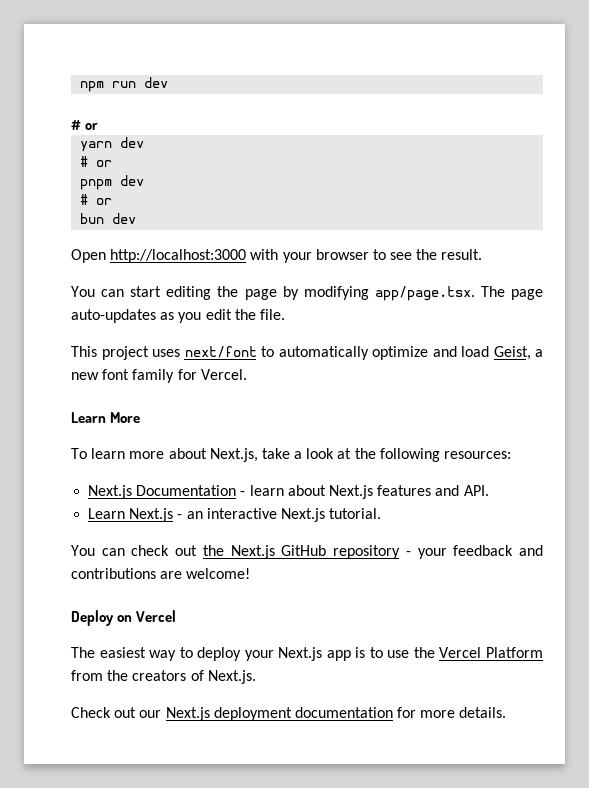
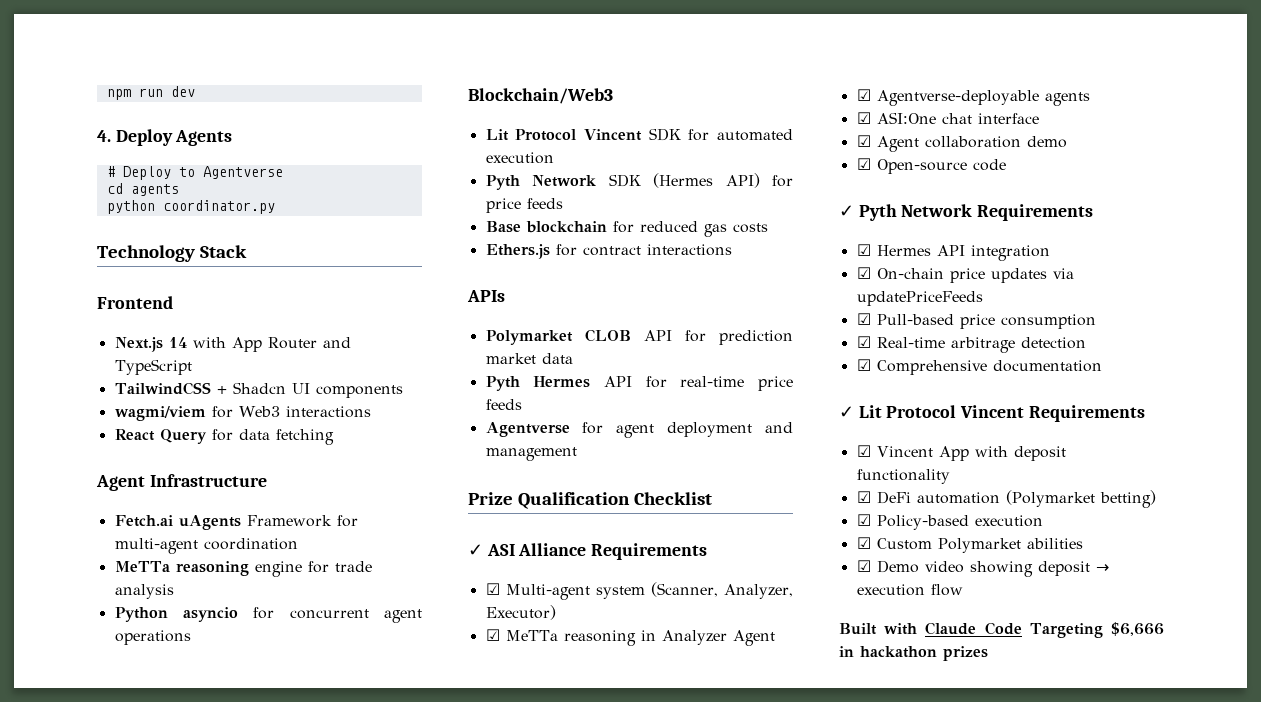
  npm run dev
- # or
- yarn dev
- # or
- pnpm dev
- # or
- bun dev
- Open http://localhost:3000 with your browser to see the result.
- You can start editing the page by modifying app/page.tsx. The page auto-updates as you edit the file.
- This project uses next/font to automatically optimize and load Geist, a new font family for Vercel.
- Learn More
- To learn more about Next.js, take a look at the following resources:
- Next.js Documentation - learn about Next.js features and API.
- Learn Next.js - an interactive Next.js tutorial.
- You can check out the Next.js GitHub repository - your feedback and contributions are welcome!
- Deploy on Vercel
- The easiest way to deploy your Next.js app is to use the Vercel Platform from the creators of Next.js.
- Check out our Next.js deployment documentation for more details.
+ 4. Deploy Agents
+ # Deploy to Agentverse
+ cd agents
+ python coordinator.py
+ Technology Stack
+ Frontend
+ Next.js 14 with App Router and TypeScript
+ TailwindCSS + Shadcn UI components
+ wagmi/viem for Web3 interactions
+ React Query for data fetching
+ Agent Infrastructure
+ Fetch.ai uAgents Framework for multi-agent coordination
+ MeTTa reasoning engine for trade analysis
+ Python asyncio for concurrent agent operations
+ Blockchain/Web3
+ Lit Protocol Vincent SDK for automated execution
+ Pyth Network SDK (Hermes API) for price feeds
+ Base blockchain for reduced gas costs
+ Ethers.js for contract interactions
+ APIs
+ Polymarket CLOB API for prediction market data
+ Pyth Hermes API for real-time price feeds
+ Agentverse for agent deployment and management
+ Prize Qualification Checklist
+ ✓ ASI Alliance Requirements
+ ☑ Multi-agent system (Scanner, Analyzer, Executor)
+ ☑ MeTTa reasoning in Analyzer Agent
+ ☑ Agentverse-deployable agents
+ ☑ ASI:One chat interface
+ ☑ Agent collaboration demo
+ ☑ Open-source code
+ ✓ Pyth Network Requirements
+ ☑ Hermes API integration
+ ☑ On-chain price updates via updatePriceFeeds
+ ☑ Pull-based price consumption
+ ☑ Real-time arbitrage detection
+ ☑ Comprehensive documentation
+ ✓ Lit Protocol Vincent Requirements
+ ☑ Vincent App with deposit functionality
+ ☑ DeFi automation (Polymarket betting)
+ ☑ Policy-based execution
+ ☑ Custom Polymarket abilities
+ ☑ Demo video showing deposit → execution flow
+ Built with Claude Code Targeting $6,666 in hackathon prizes

